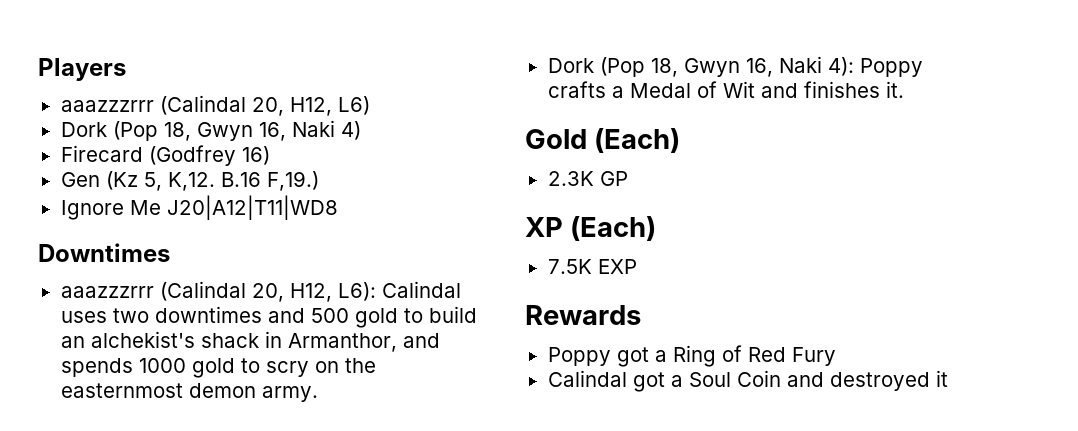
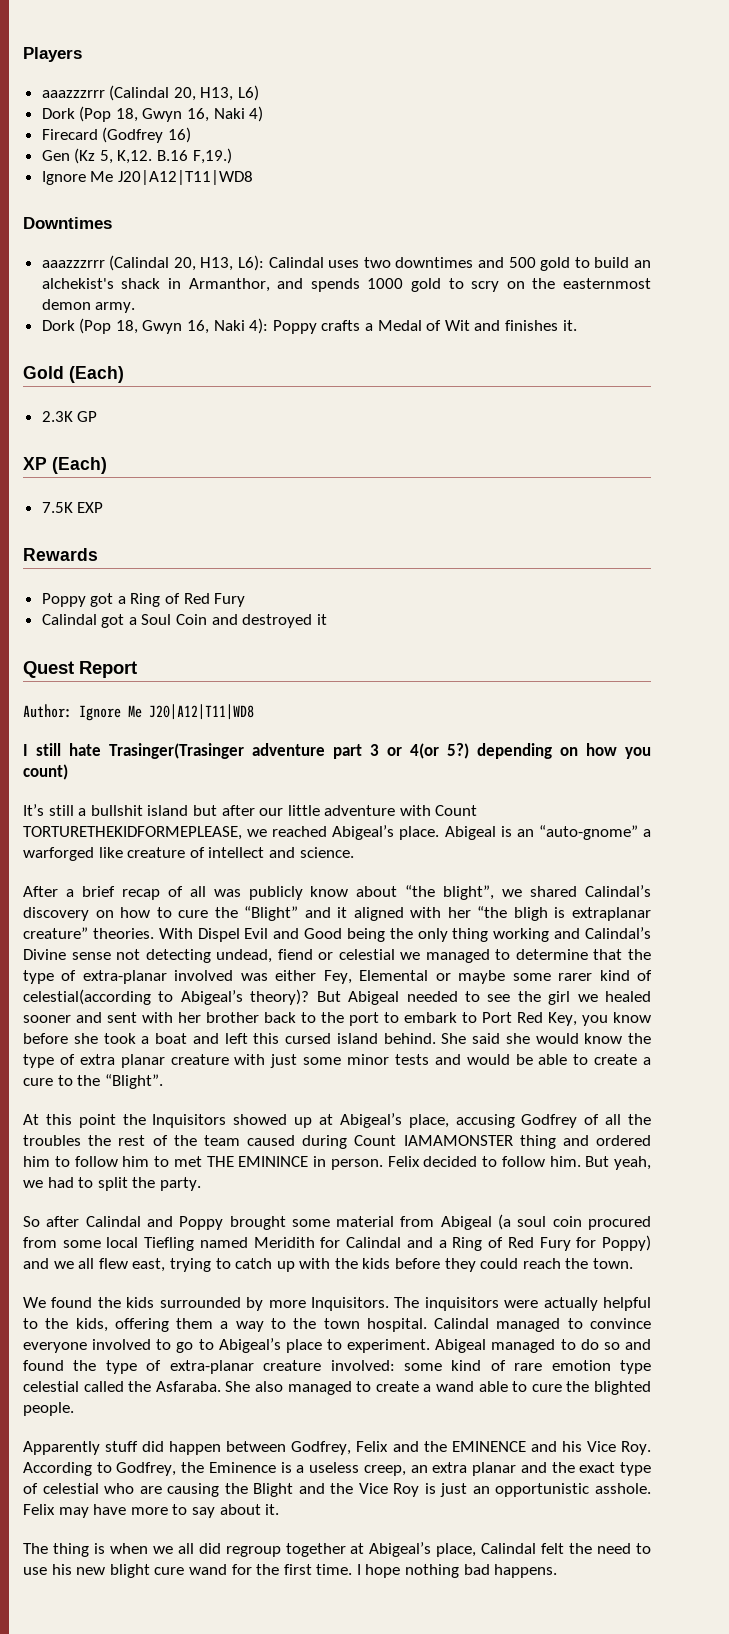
- aaazzzrrr (Calindal 20, H12, L6)
+ aaazzzrrr (Calindal 20, H13, L6)
- aaazzzrrr (Calindal 20, H12, L6): Calindal uses two downtimes and 500 gold to build an alchekist's shack in Armanthor, and spends 1000 gold to scry on the easternmost demon army.
+ aaazzzrrr (Calindal 20, H13, L6): Calindal uses two downtimes and 500 gold to build an alchekist's shack in Armanthor, and spends 1000 gold to scry on the easternmost demon army.
+ Quest Report
+ Author: Ignore Me J20|A12|T11|WD8
+ I still hate Trasinger(Trasinger adventure part 3 or 4(or 5?) depending on how you count)
+ It’s still a bullshit island but after our little adventure with Count TORTURETHEKIDFORMEPLEASE, we reached Abigeal’s place. Abigeal is an “auto-gnome” a warforged like creature of intellect and science.
+ After a brief recap of all was publicly know about “the blight”, we shared Calindal’s discovery on how to cure the “Blight” and it aligned with her “the bligh is extraplanar creature” theories. With Dispel Evil and Good being the only thing working and Calindal’s Divine sense not detecting undead, fiend or celestial we managed to determine that the type of extra-planar involved was either Fey, Elemental or maybe some rarer kind of celestial(according to Abigeal’s theory)? But Abigeal needed to see the girl we healed sooner and sent with her brother back to the port to embark to Port Red Key, you know before she took a boat and left this cursed island behind. She said she would know the type of extra planar creature with just some minor tests and would be able to create a cure to the “Blight”.
+ At this point the Inquisitors showed up at Abigeal’s place, accusing Godfrey of all the troubles the rest of the team caused during Count IAMAMONSTER thing and ordered him to follow him to met THE EMININCE in person. Felix decided to follow him. But yeah, we had to split the party.
+ So after Calindal and Poppy brought some material from Abigeal (a soul coin procured from some local Tiefling named Meridith for Calindal and a Ring of Red Fury for Poppy) and we all flew east, trying to catch up with the kids before they could reach the town.
+ We found the kids surrounded by more Inquisitors. The inquisitors were actually helpful to the kids, offering them a way to the town hospital. Calindal managed to convince everyone involved to go to Abigeal’s place to experiment. Abigeal managed to do so and found the type of extra-planar creature involved: some kind of rare emotion type celestial called the Asfaraba. She also managed to create a wand able to cure the blighted people.
+ Apparently stuff did happen between Godfrey, Felix and the EMINENCE and his Vice Roy. According to Godfrey, the Eminence is a useless creep, an extra planar and the exact type of celestial who are causing the Blight and the Vice Roy is just an opportunistic asshole. Felix may have more to say about it.
+ The thing is when we all did regroup together at Abigeal’s place, Calindal felt the need to use his new blight cure wand for the first time. I hope nothing bad happens.

